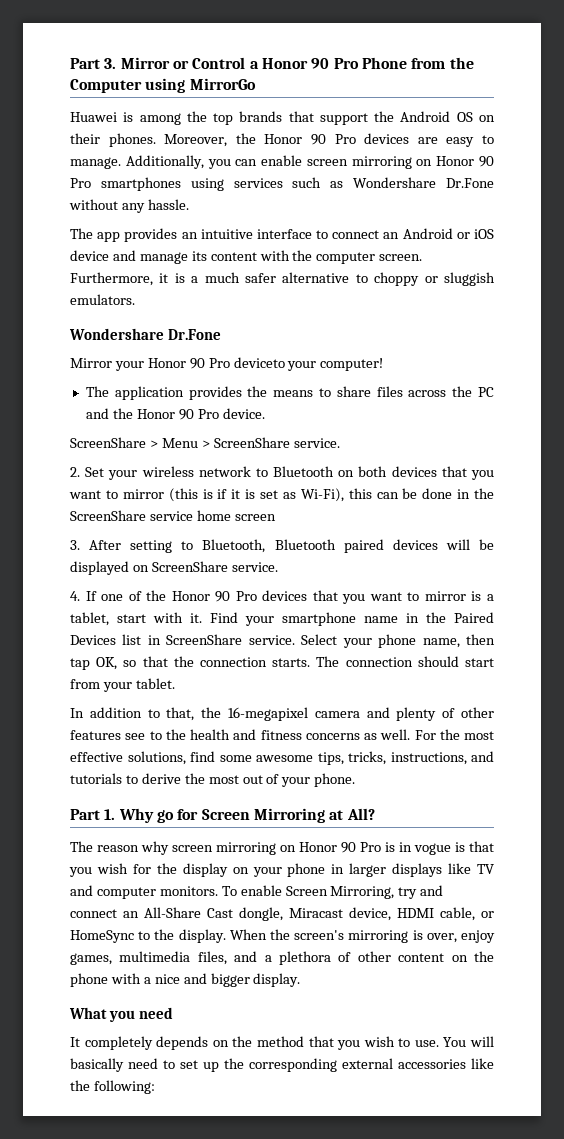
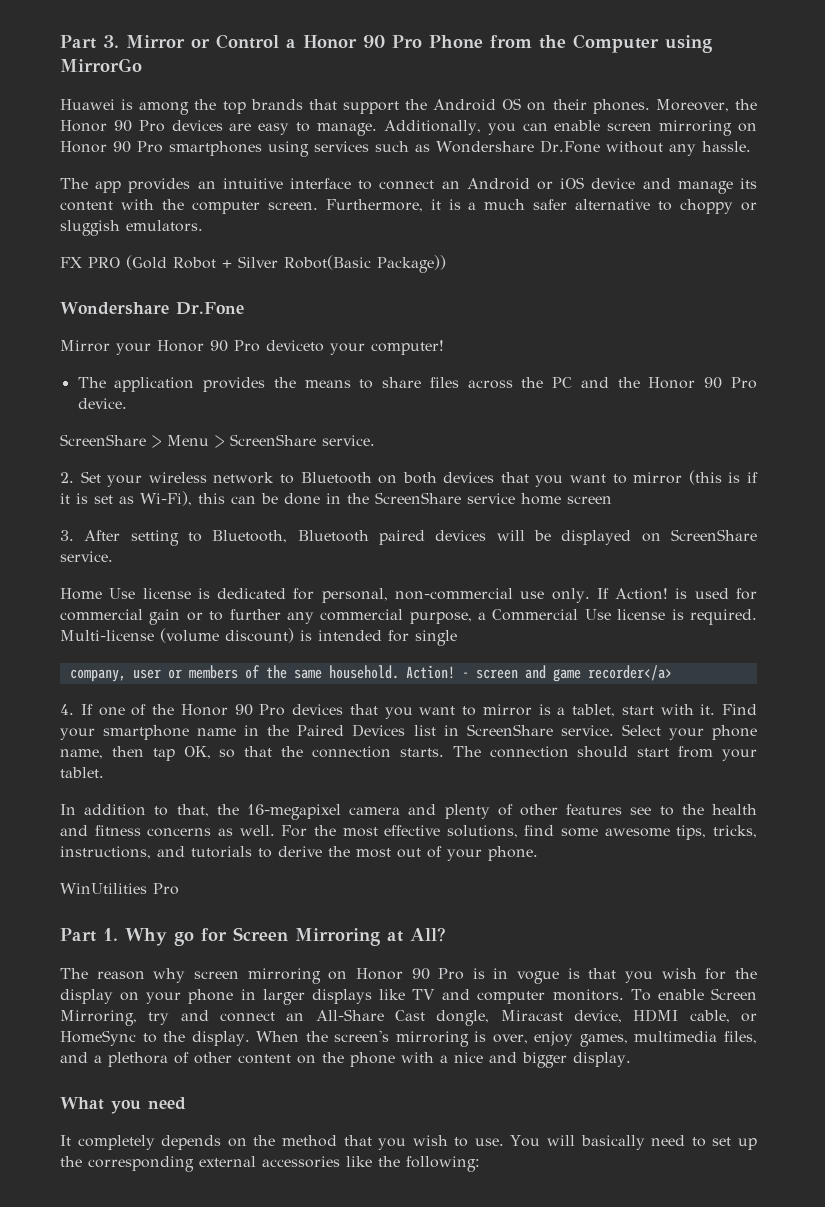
+ FX PRO (Gold Robot + Silver Robot(Basic Package))
+ Home Use license is dedicated for personal, non-commercial use only. If Action! is used for commercial gain or to further any commercial purpose, a Commercial Use license is required. Multi-license (volume discount) is intended for single
+ company, user or members of the same household. Action! - screen and game recorder</a>
+ WinUtilities Pro

